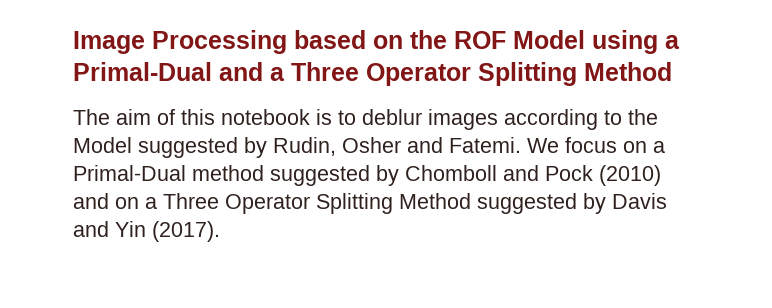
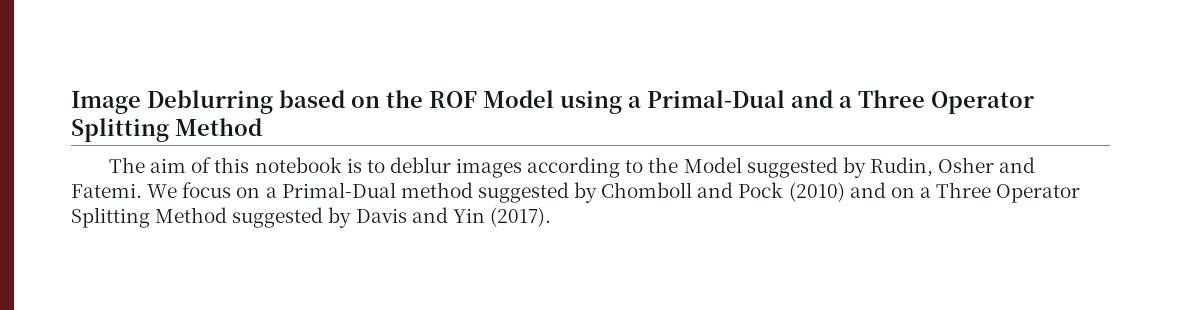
- Image Processing based on the ROF Model using a Primal-Dual and a Three Operator Splitting Method
+ Image Deblurring based on the ROF Model using a Primal-Dual and a Three Operator Splitting Method

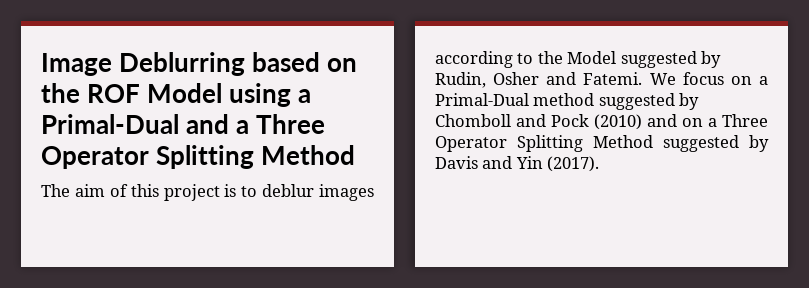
- The aim of this notebook is to deblur images according to the Model suggested by Rudin, Osher and Fatemi.
+ The aim of this project is to deblur images according to the Model suggested by Rudin, Osher and Fatemi.

